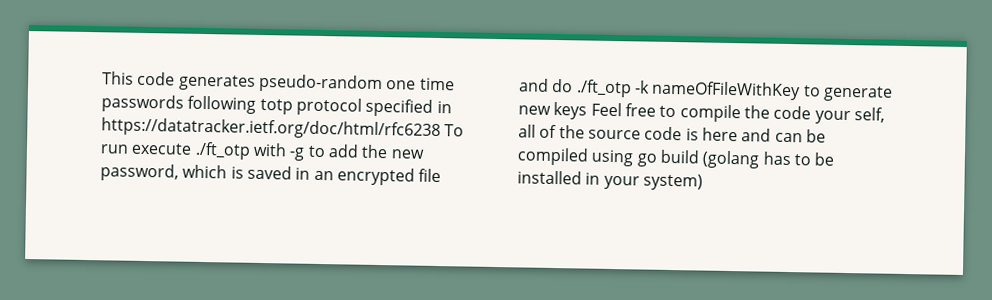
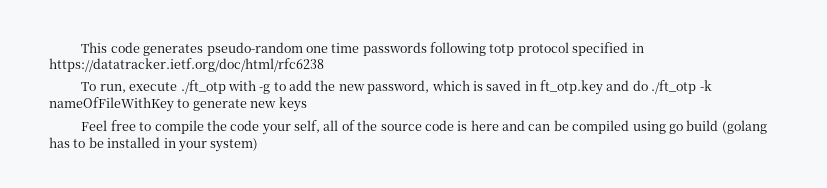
- This code generates pseudo-random one time passwords following totp protocol specified in https://datatracker.ietf.org/doc/html/rfc6238 To run execute ./ft_otp with -g to add the new password, which is saved in an encrypted file and do ./ft_otp -k nameOfFileWithKey to generate new keys Feel free to compile the code your self, all of the source code is here and can be compiled using go build (golang has to be installed in your system)
+ This code generates pseudo-random one time passwords following totp protocol specified in https://datatracker.ietf.org/doc/html/rfc6238
+ To run, execute ./ft_otp with -g to add the new password, which is saved in ft_otp.key and do ./ft_otp -k nameOfFileWithKey to generate new keys
+ Feel free to compile the code your self, all of the source code is here and can be compiled using go build (golang has to be installed in your system)

